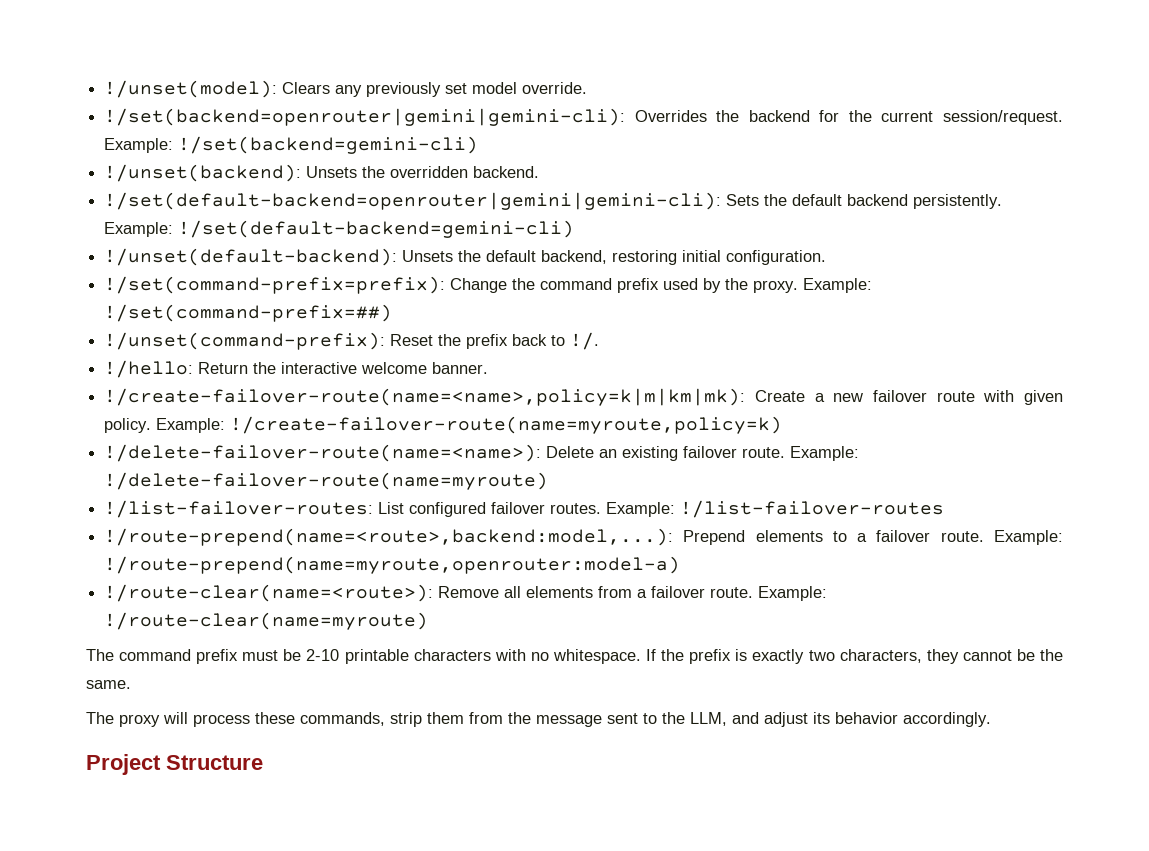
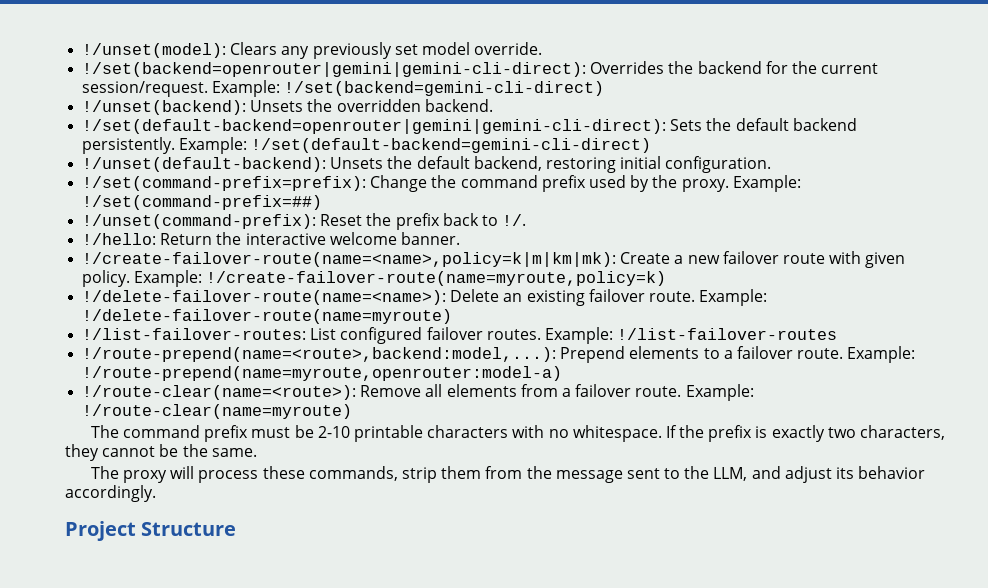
- !/set(backend=openrouter|gemini|gemini-cli): Overrides the backend for the current session/request.
+ !/set(backend=openrouter|gemini|gemini-cli-direct): Overrides the backend for the current session/request.
- Example: !/set(backend=gemini-cli)
+ Example: !/set(backend=gemini-cli-direct)
- !/set(default-backend=openrouter|gemini|gemini-cli): Sets the default backend persistently.
+ !/set(default-backend=openrouter|gemini|gemini-cli-direct): Sets the default backend persistently.
- Example: !/set(default-backend=gemini-cli)
+ Example: !/set(default-backend=gemini-cli-direct)

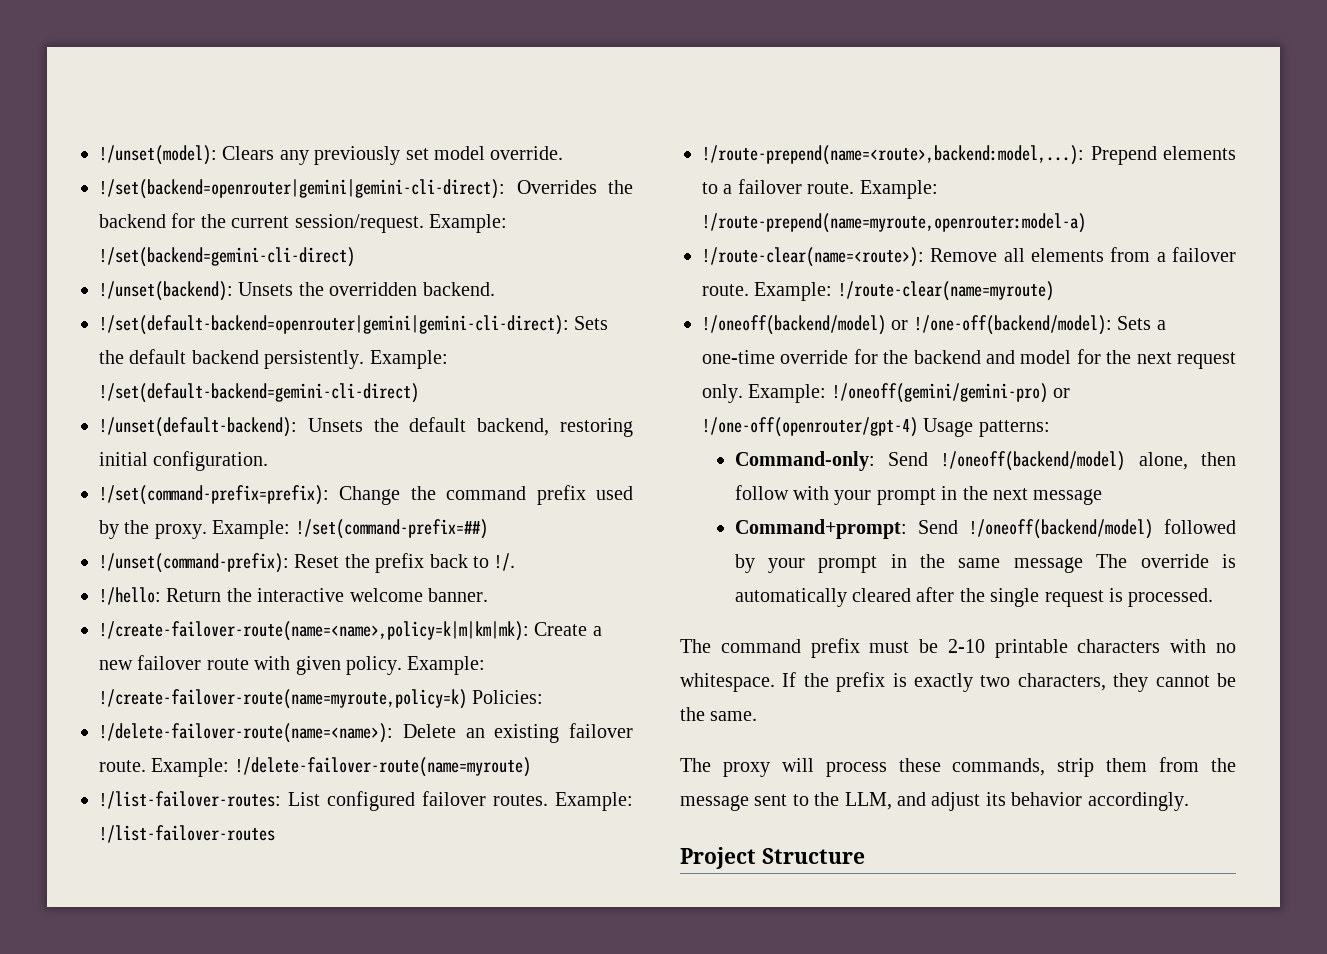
- Example: !/create-failover-route(name=myroute,policy=k)
+ Example: !/create-failover-route(name=myroute,policy=k) Policies:
+ !/oneoff(backend/model) or !/one-off(backend/model): Sets a one-time override for the backend and model for the next request only. Example: !/oneoff(gemini/gemini-pro) or !/one-off(openrouter/gpt-4) Usage patterns:
+ Command-only: Send !/oneoff(backend/model) alone, then follow with your prompt in the next message
+ Command+prompt: Send !/oneoff(backend/model) followed by your prompt in the same message The override is automatically cleared after the single request is processed.

